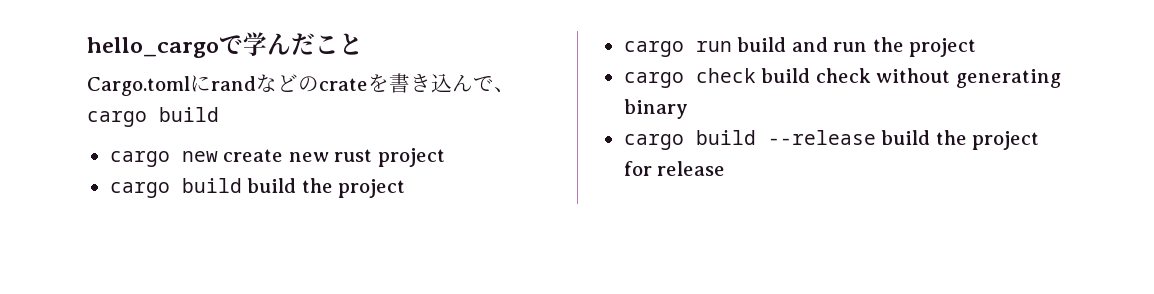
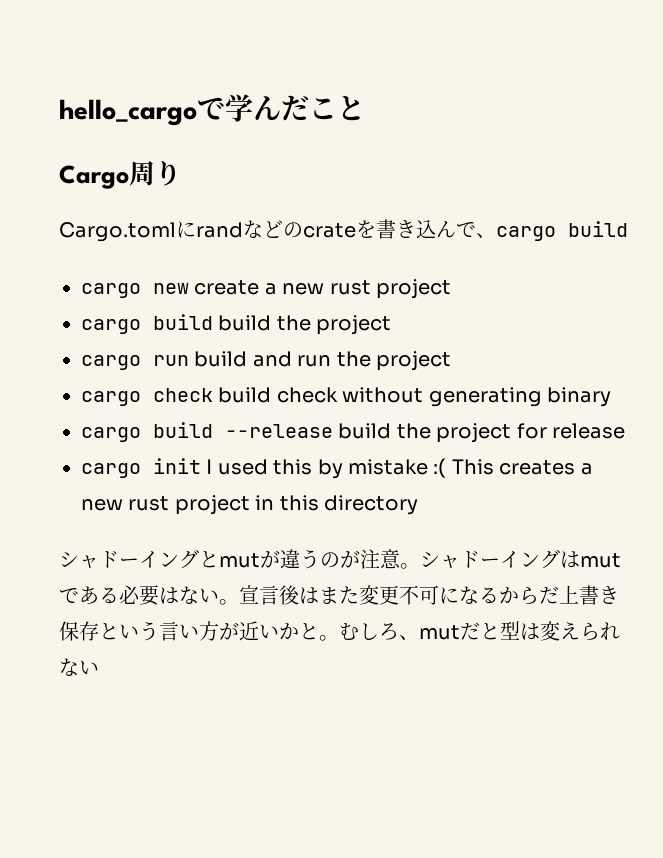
+ Cargo周り
- cargo new create new rust project
+ cargo new create a new rust project
+ cargo init I used this by mistake :( This creates a new rust project in this directory
+ シャドーイングとmutが違うのが注意。シャドーイングはmutである必要はない。宣言後はまた変更不可になるからだ上書き保存という言い方が近いかと。むしろ、mutだと型は変えられない

